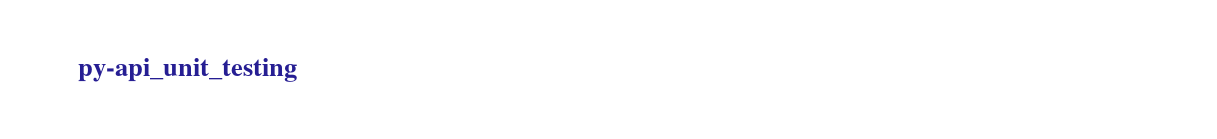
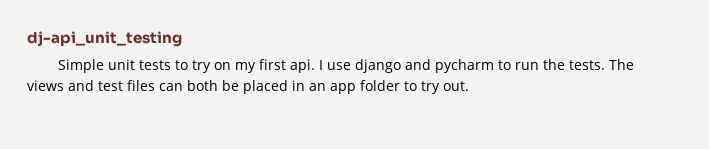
- py-api_unit_testing
+ dj-api_unit_testing
+ Simple unit tests to try on my first api. I use django and pycharm to run the tests. The views and test files can both be placed in an app folder to try out.

